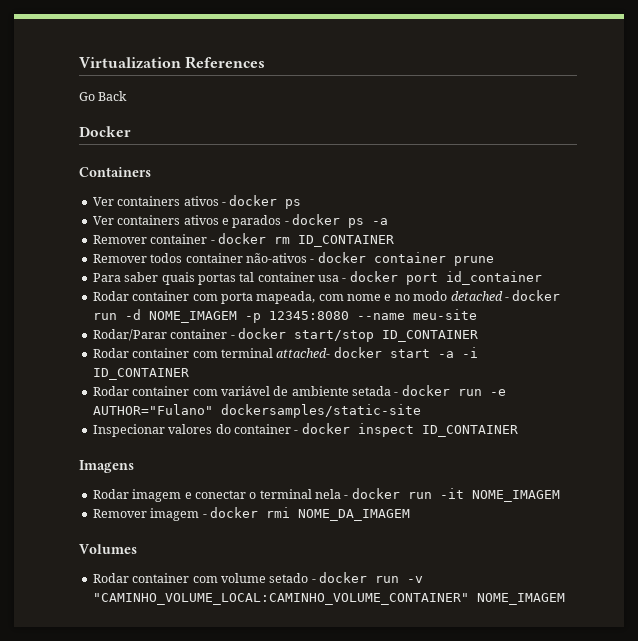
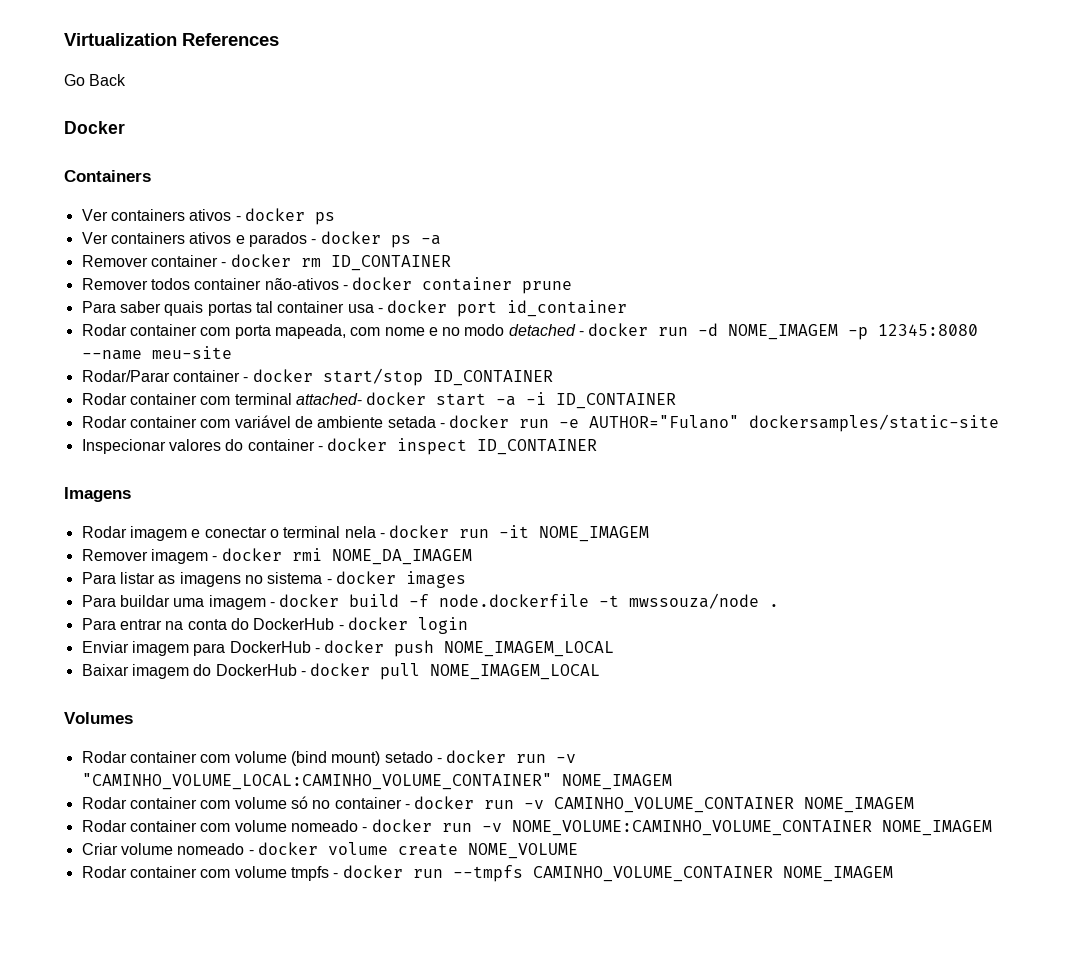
+ Para listar as imagens no sistema - docker images
+ Para buildar uma imagem - docker build -f node.dockerfile -t mwssouza/node .
+ Para entrar na conta do DockerHub - docker login
+ Enviar imagem para DockerHub - docker push NOME_IMAGEM_LOCAL
+ Baixar imagem do DockerHub - docker pull NOME_IMAGEM_LOCAL
- Rodar container com volume setado - docker run -v "CAMINHO_VOLUME_LOCAL:CAMINHO_VOLUME_CONTAINER" NOME_IMAGEM
+ Rodar container com volume (bind mount) setado - docker run -v "CAMINHO_VOLUME_LOCAL:CAMINHO_VOLUME_CONTAINER" NOME_IMAGEM
+ Rodar container com volume só no container - docker run -v CAMINHO_VOLUME_CONTAINER NOME_IMAGEM
+ Rodar container com volume nomeado - docker run -v NOME_VOLUME:CAMINHO_VOLUME_CONTAINER NOME_IMAGEM
+ Criar volume nomeado - docker volume create NOME_VOLUME
+ Rodar container com volume tmpfs - docker run --tmpfs CAMINHO_VOLUME_CONTAINER NOME_IMAGEM

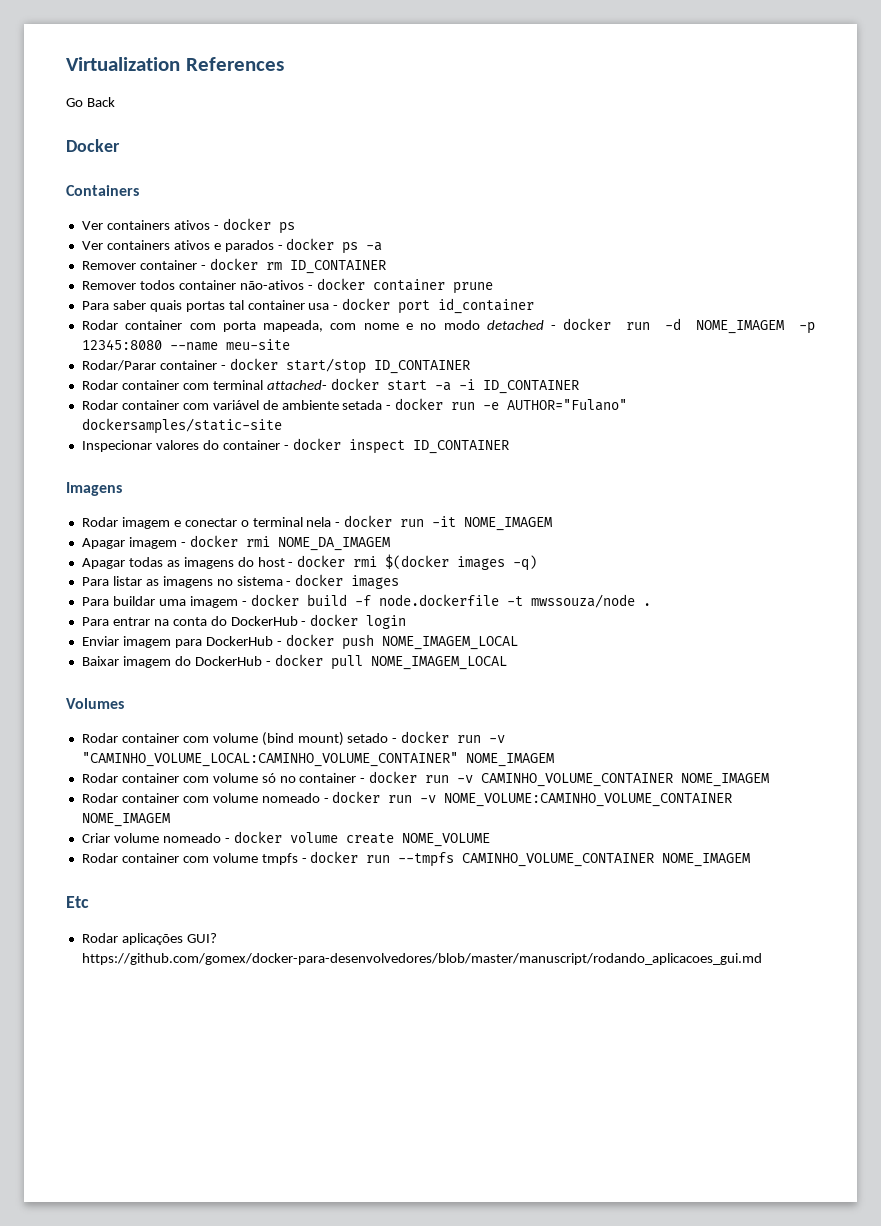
- Remover imagem - docker rmi NOME_DA_IMAGEM
+ Apagar imagem - docker rmi NOME_DA_IMAGEM
+ Apagar todas as imagens do host - docker rmi $(docker images -q)
+ Etc
+ Rodar aplicações GUI? https://github.com/gomex/docker-para-desenvolvedores/blob/master/manuscript/rodando_aplicacoes_gui.md

